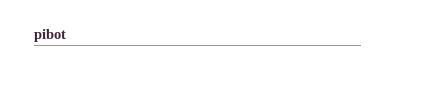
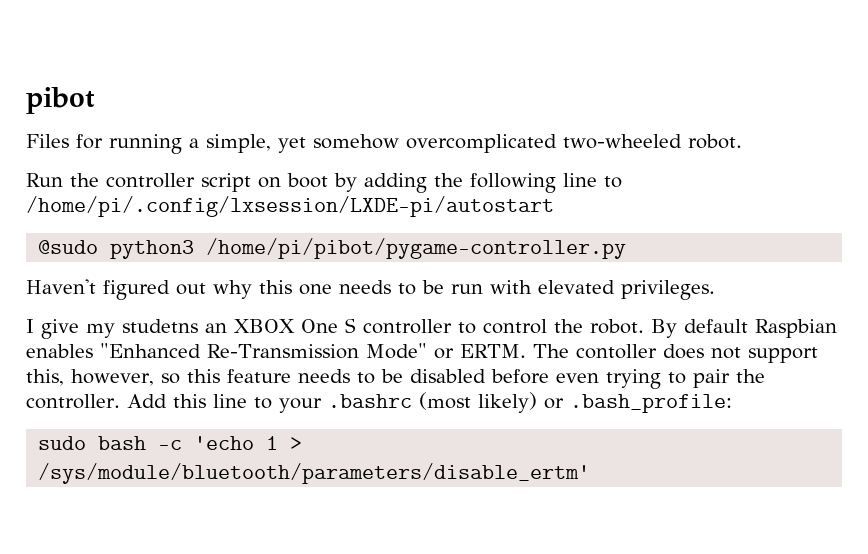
+ Files for running a simple, yet somehow overcomplicated two-wheeled robot.
+ Run the controller script on boot by adding the following line to /home/pi/.config/lxsession/LXDE-pi/autostart
+ @sudo python3 /home/pi/pibot/pygame-controller.py
+ Haven't figured out why this one needs to be run with elevated privileges.
+ I give my studetns an XBOX One S controller to control the robot. By default Raspbian enables "Enhanced Re-Transmission Mode" or ERTM. The contoller does not support this, however, so this feature needs to be disabled before even trying to pair the controller. Add this line to your .bashrc (most likely) or .bash_profile:
+ sudo bash -c 'echo 1 > /sys/module/bluetooth/parameters/disable_ertm'

